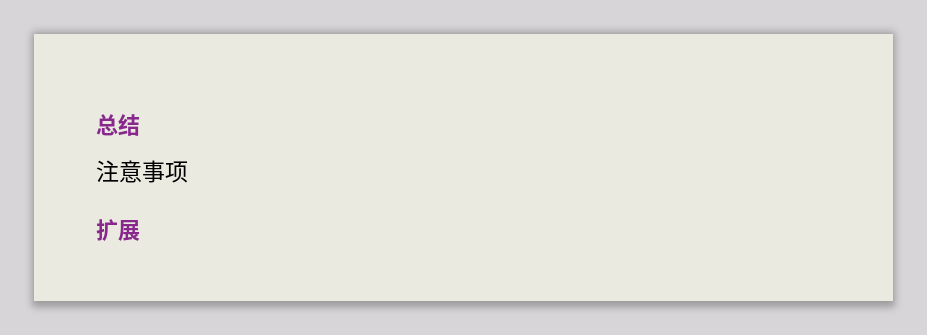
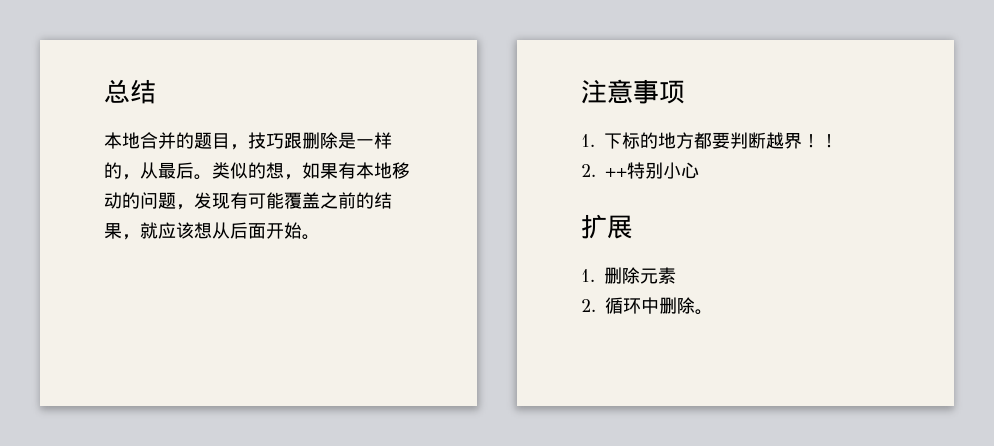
+ 本地合并的题目，技巧跟删除是一样的，从最后。类似的想，如果有本地移动的问题，发现有可能覆盖之前的结果，就应该想从后面开始。
  注意事项
+ 1.下标的地方都要判断越界！！
+ 2. ++特别小心
  扩展
+ 1.删除元素
+ 2.循环中删除。

